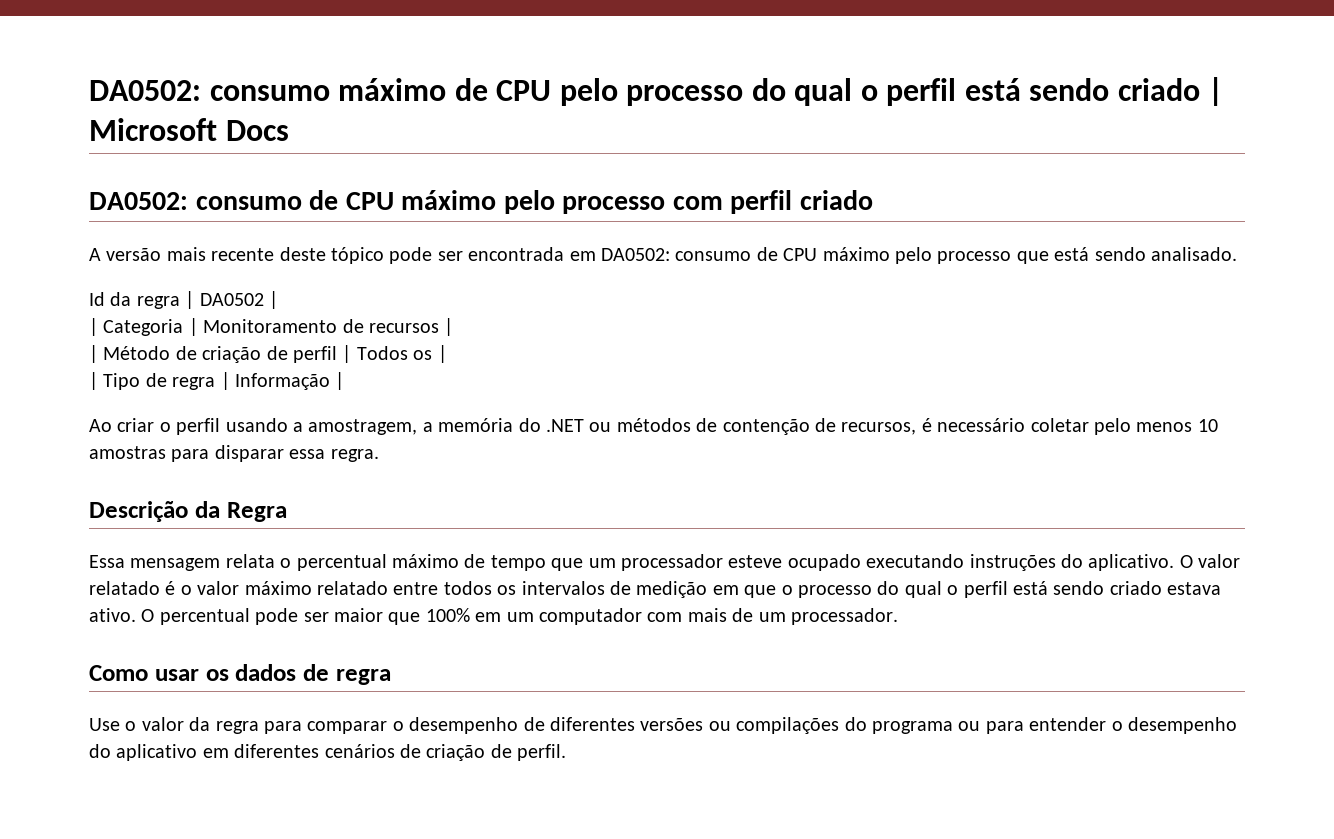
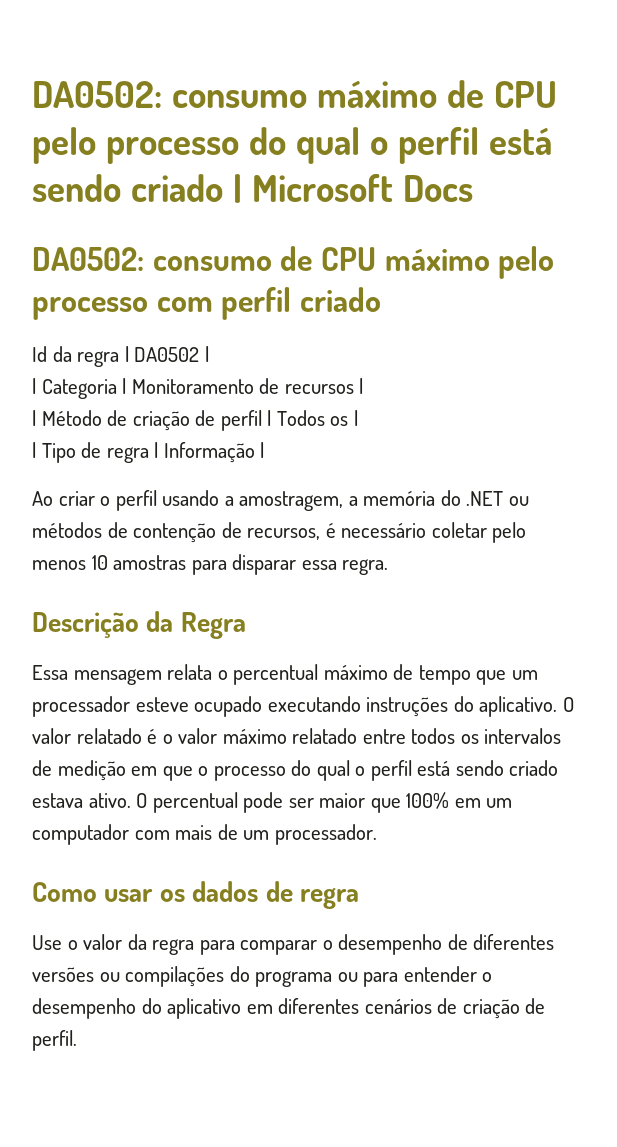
- A versão mais recente deste tópico pode ser encontrada em DA0502: consumo de CPU máximo pelo processo que está sendo analisado.

